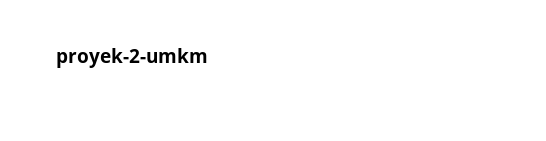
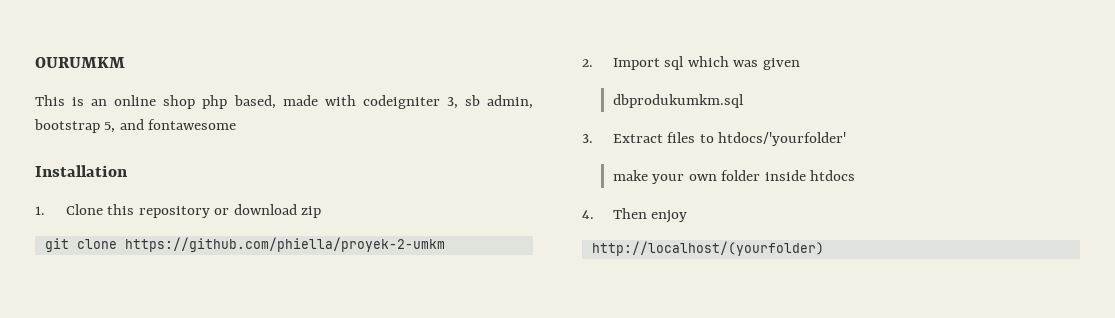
- proyek-2-umkm
+ OURUMKM
+ This is an online shop php based, made with codeigniter 3, sb admin, bootstrap 5, and fontawesome
+ Installation
+ 1. Clone this repository or download zip
+ git clone https://github.com/phiella/proyek-2-umkm
+ 2. Import sql which was given
+ dbprodukumkm.sql
+ 3. Extract files to htdocs/'yourfolder'
+ make your own folder inside htdocs
+ 4. Then enjoy
+ http://localhost/(yourfolder)

